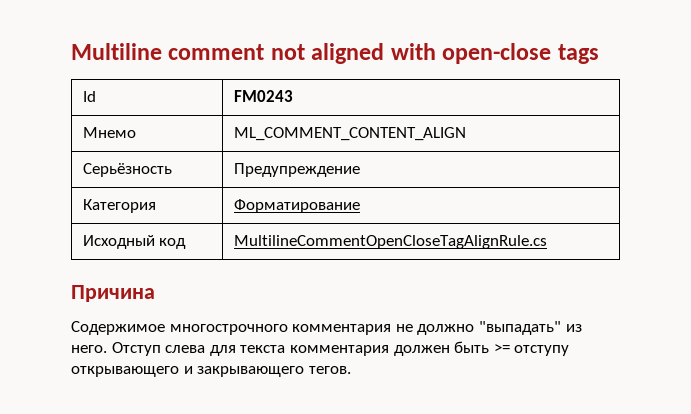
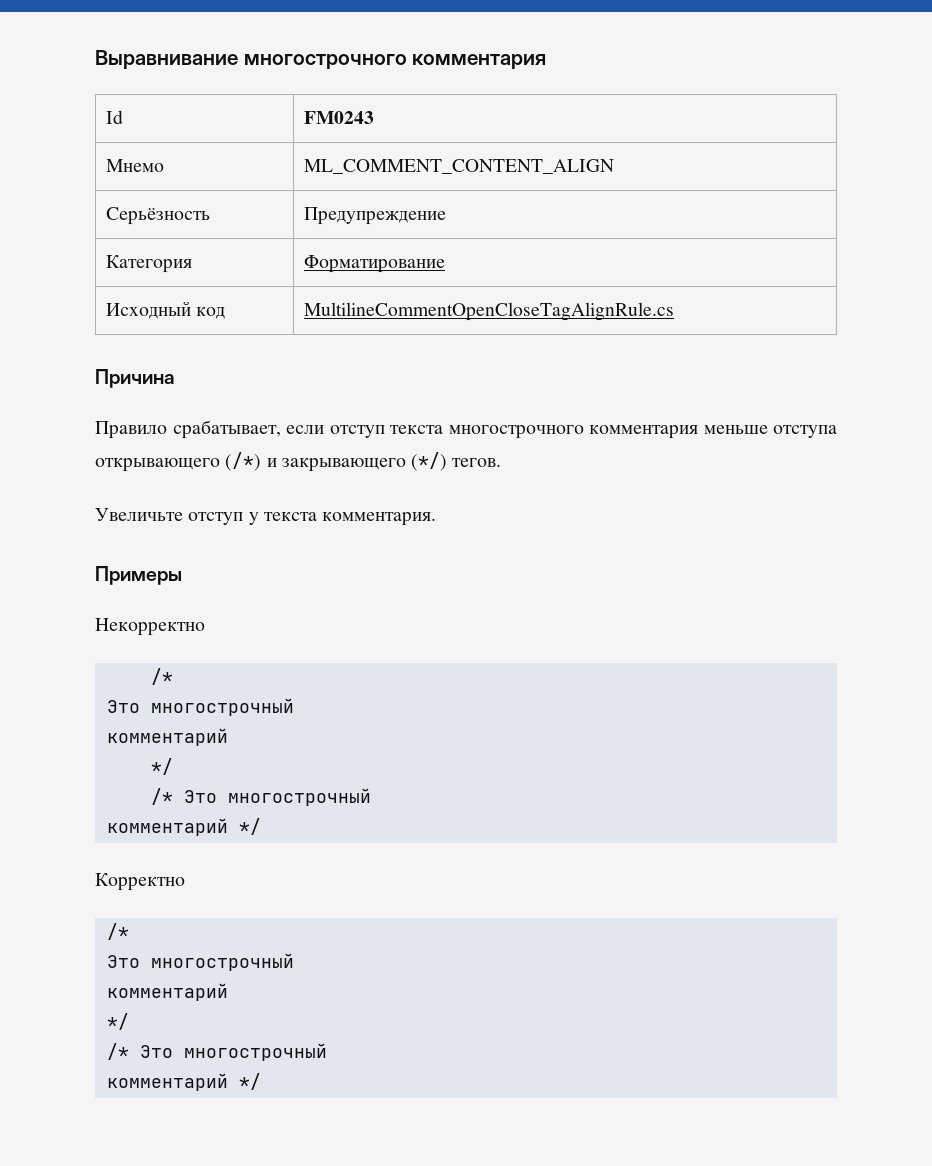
- Multiline comment not aligned with open-close tags
+ Выравнивание многострочного комментария
- Содержимое многострочного комментария не должно "выпадать" из него. Отступ слева для текста комментария должен быть >= отступу открывающего и закрывающего тегов.
+ Правило срабатывает, если отступ текста многострочного комментария меньше отступа открывающего (/*) и закрывающего (*/) тегов.
+ Увеличьте отступ у текста комментария.
+ Примеры
+ Некорректно
+ /*
+ Это многострочный
+ комментарий
+ */
+ /* Это многострочный
+ комментарий */
+ Корректно
+ /*
+ Это многострочный
+ комментарий
+ */
+ /* Это многострочный
+ комментарий */

